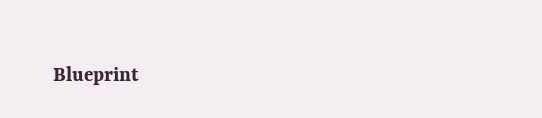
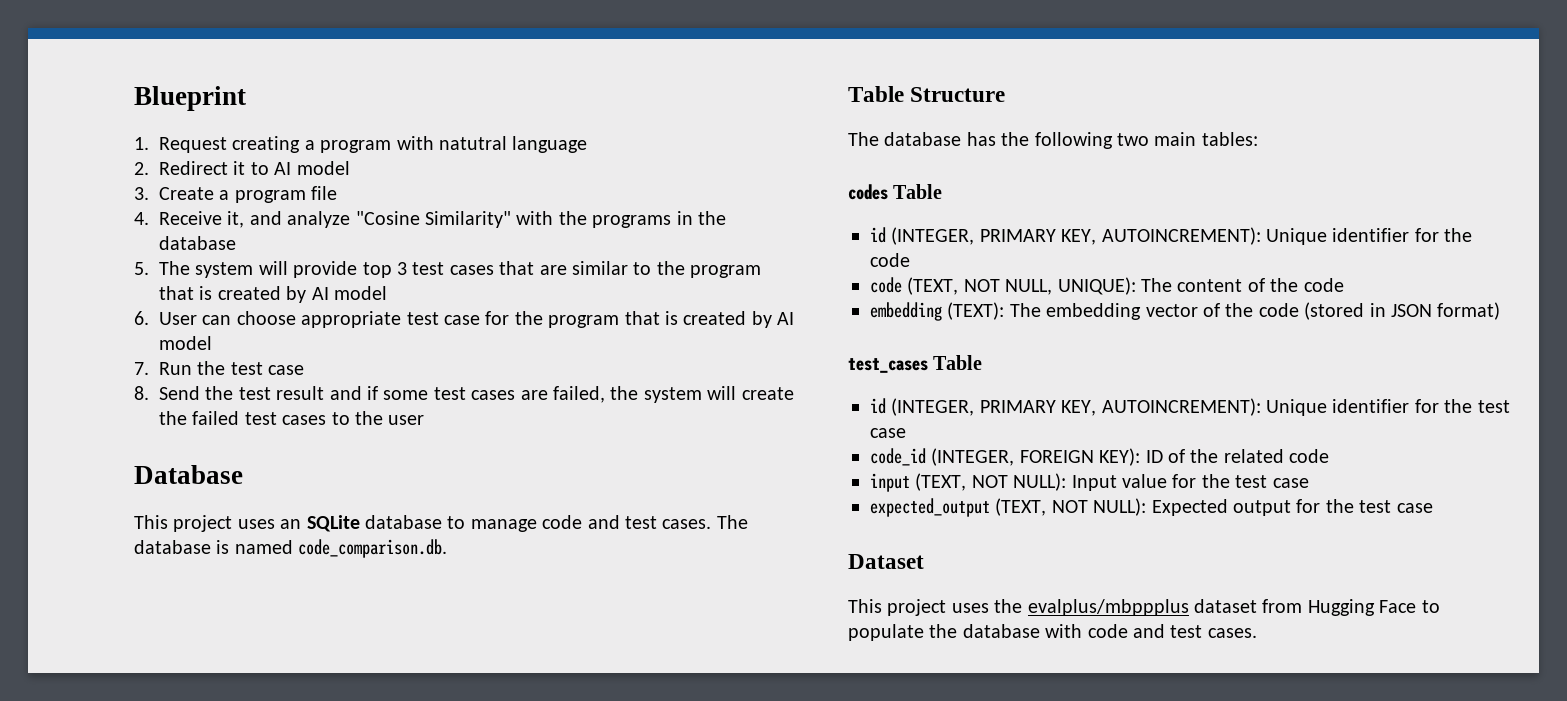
+ 1. Request creating a program with natutral language
+ 2. Redirect it to AI model
+ 3. Create a program file
+ 4. Receive it, and analyze "Cosine Similarity" with the programs in the database
+ 5. The system will provide top 3 test cases that are similar to the program that is created by AI model
+ 6. User can choose appropriate test case for the program that is created by AI model
+ 7. Run the test case
+ 8. Send the test result and if some test cases are failed, the system will create the failed test cases to the user
+ Database
+ This project uses an SQLite database to manage code and test cases. The database is named code_comparison.db.
+ Table Structure
+ The database has the following two main tables:
+ codes Table
+ id (INTEGER, PRIMARY KEY, AUTOINCREMENT): Unique identifier for the code
+ code (TEXT, NOT NULL, UNIQUE): The content of the code
+ embedding (TEXT): The embedding vector of the code (stored in JSON format)
+ test_cases Table
+ id (INTEGER, PRIMARY KEY, AUTOINCREMENT): Unique identifier for the test case
+ code_id (INTEGER, FOREIGN KEY): ID of the related code
+ input (TEXT, NOT NULL): Input value for the test case
+ expected_output (TEXT, NOT NULL): Expected output for the test case
+ Dataset
+ This project uses the evalplus/mbppplus dataset from Hugging Face to populate the database with code and test cases.

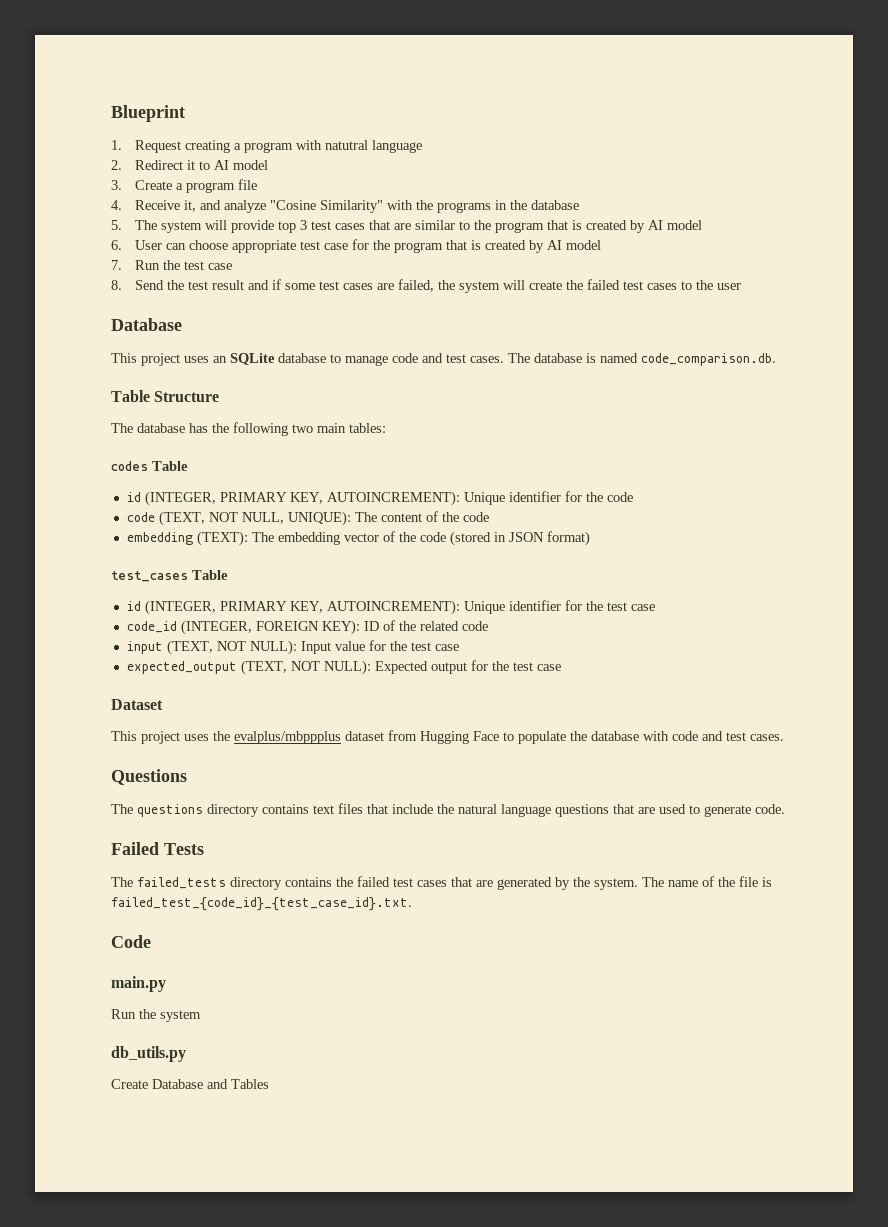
+ Questions
+ The questions directory contains text files that include the natural language questions that are used to generate code.
+ Failed Tests
+ The failed_tests directory contains the failed test cases that are generated by the system. The name of the file is failed_test_{code_id}_{test_case_id}.txt.
+ Code
+ main.py
+ Run the system
+ db_utils.py
+ Create Database and Tables

